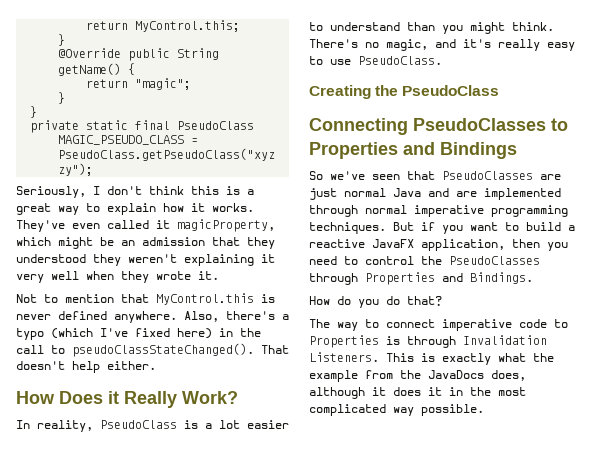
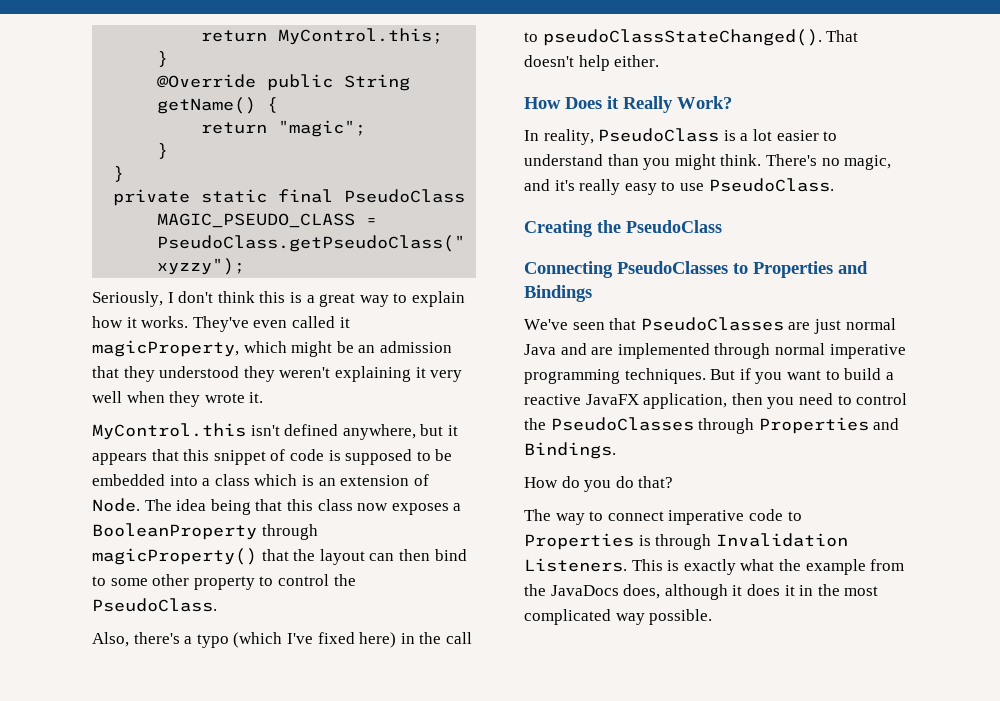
- Not to mention that MyControl.this is never defined anywhere. Also, there's a typo (which I've fixed here) in the call to pseudoClassStateChanged().
+ MyControl.this isn't defined anywhere, but it appears that this snippet of code is supposed to be embedded into a class which is an extension of Node. The idea being that this class now exposes a BooleanProperty through magicProperty() that the layout can then bind to some other property to control the PseudoClass.
+ Also, there's a typo (which I've fixed here) in the call to pseudoClassStateChanged().
- So we've seen that PseudoClasses are just normal Java and are implemented through normal imperative programming techniques.
+ We've seen that PseudoClasses are just normal Java and are implemented through normal imperative programming techniques.

